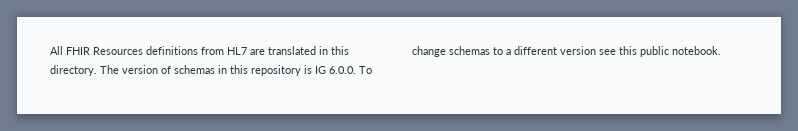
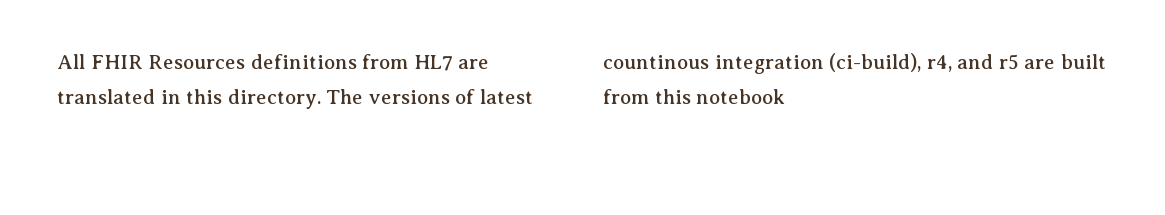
- The version of schemas in this repository is IG 6.0.0. To change schemas to a different version see this public notebook.
+ The versions of latest countinous integration (ci-build), r4, and r5 are built from this notebook

